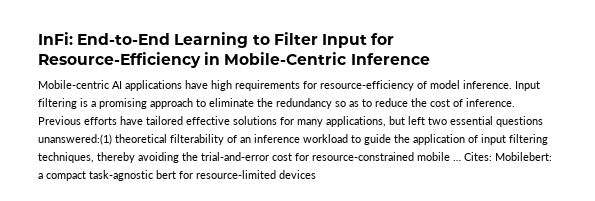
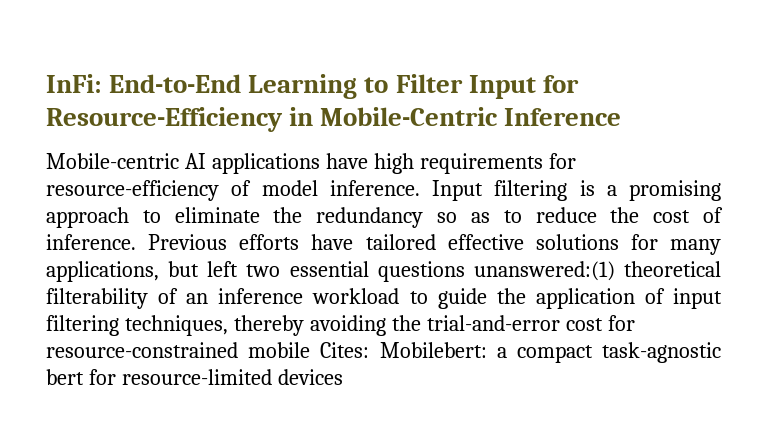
- Previous efforts have tailored effective solutions for many applications, but left two essential questions unanswered:(1) theoretical filterability of an inference workload to guide the application of input filtering techniques, thereby avoiding the trial-and-error cost for resource-constrained mobile … Cites: Mobilebert: a compact task-agnostic bert for resource-limited devices
+ Previous efforts have tailored effective solutions for many applications, but left two essential questions unanswered:(1) theoretical filterability of an inference workload to guide the application of input filtering techniques, thereby avoiding the trial-and-error cost for resource-constrained mobile Cites: Mobilebert: a compact task-agnostic bert for resource-limited devices

